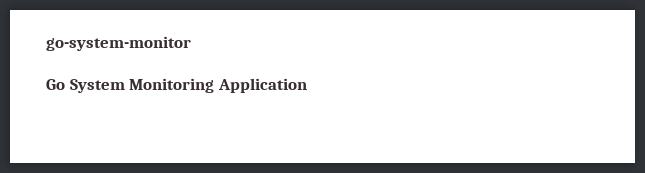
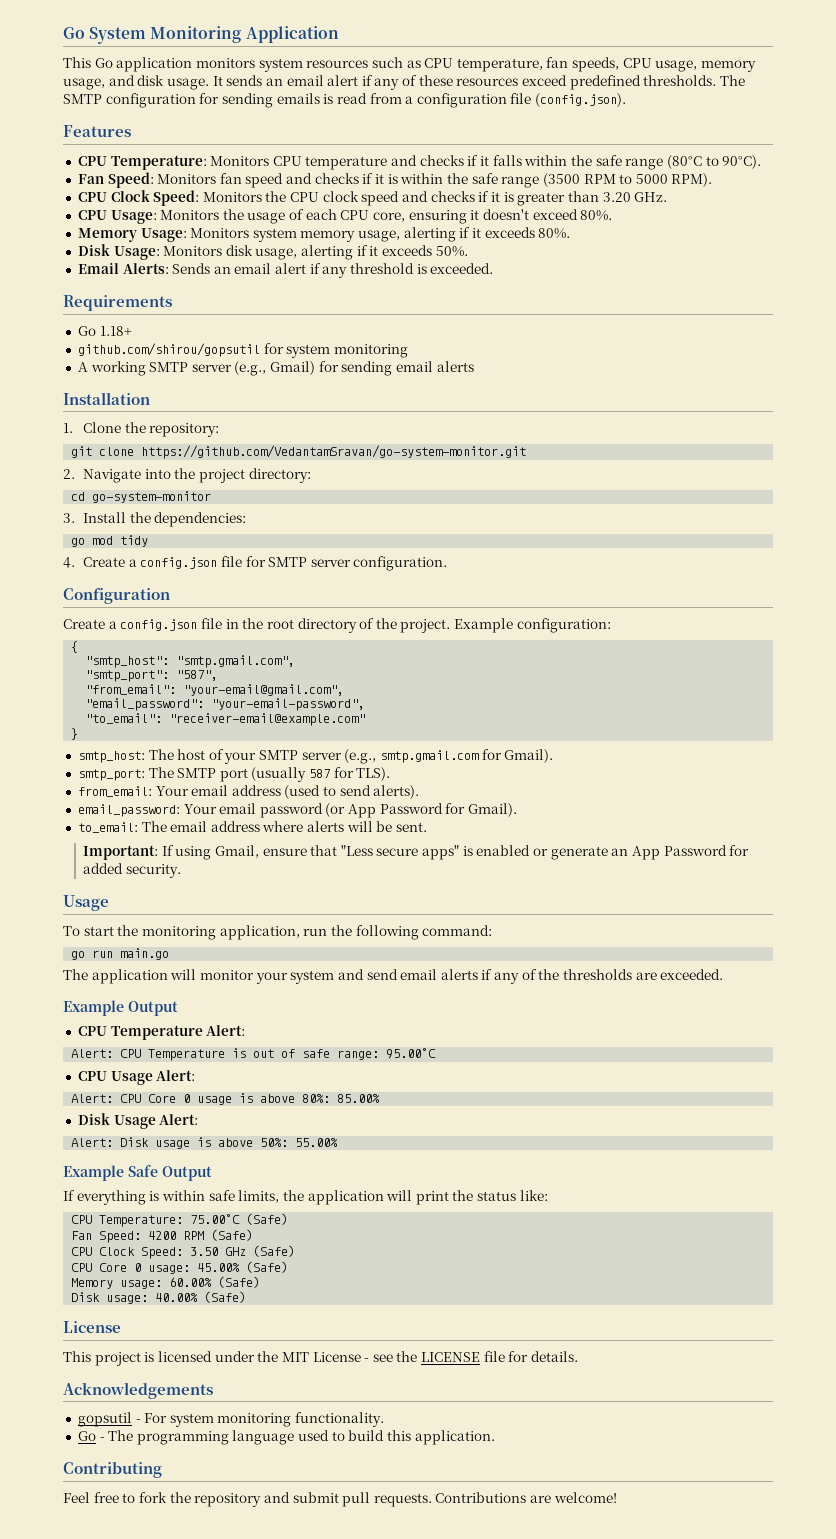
- go-system-monitor
+ This Go application monitors system resources such as CPU temperature, fan speeds, CPU usage, memory usage, and disk usage. It sends an email alert if any of these resources exceed predefined thresholds. The SMTP configuration for sending emails is read from a configuration file (config.json).
+ Features
+ CPU Temperature: Monitors CPU temperature and checks if it falls within the safe range (80°C to 90°C).
+ Fan Speed: Monitors fan speed and checks if it is within the safe range (3500 RPM to 5000 RPM).
+ CPU Clock Speed: Monitors the CPU clock speed and checks if it is greater than 3.20 GHz.
+ CPU Usage: Monitors the usage of each CPU core, ensuring it doesn't exceed 80%.
+ Memory Usage: Monitors system memory usage, alerting if it exceeds 80%.
+ Disk Usage: Monitors disk usage, alerting if it exceeds 50%.
+ Email Alerts: Sends an email alert if any threshold is exceeded.
+ Requirements
+ Go 1.18+
+ github.com/shirou/gopsutil for system monitoring
+ A working SMTP server (e.g., Gmail) for sending email alerts
+ Installation
+ 1. Clone the repository:
+ git clone https://github.com/VedantamSravan/go-system-monitor.git
+ 2. Navigate into the project directory:
+ cd go-system-monitor
+ 3. Install the dependencies:
+ go mod tidy
+ 4. Create a config.json file for SMTP server configuration.
+ Configuration
+ Create a config.json file in the root directory of the project. Example configuration:
+ {
+ "smtp_host": "smtp.gmail.com",
+ "smtp_port": "587",
+ "from_email": "your-email@gmail.com",
+ "email_password": "your-email-password",
+ "to_email": "receiver-email@example.com"
+ }
+ smtp_host: The host of your SMTP server (e.g., smtp.gmail.com for Gmail).
+ smtp_port: The SMTP port (usually 587 for TLS).
+ from_email: Your email address (used to send alerts).
+ email_password: Your email password (or App Password for Gmail).
+ to_email: The email address where alerts will be sent.
+ Important: If using Gmail, ensure that "Less secure apps" is enabled or generate an App Password for added security.
+ Usage
+ To start the monitoring application, run the following command:
+ go run main.go
+ The application will monitor your system and send email alerts if any of the thresholds are exceeded.
+ Example Output
+ CPU Temperature Alert:
+ Alert: CPU Temperature is out of safe range: 95.00°C
+ CPU Usage Alert:
+ Alert: CPU Core 0 usage is above 80%: 85.00%
+ Disk Usage Alert:
+ Alert: Disk usage is above 50%: 55.00%
+ Example Safe Output
+ If everything is within safe limits, the application will print the status like:
+ CPU Temperature: 75.00°C (Safe)
+ Fan Speed: 4200 RPM (Safe)
+ CPU Clock Speed: 3.50 GHz (Safe)
+ CPU Core 0 usage: 45.00% (Safe)
+ Memory usage: 60.00% (Safe)
+ Disk usage: 40.00% (Safe)
+ License
+ This project is licensed under the MIT License - see the LICENSE file for details.
+ Acknowledgements
+ gopsutil - For system monitoring functionality.
+ Go - The programming language used to build this application.
+ Contributing
+ Feel free to fork the repository and submit pull requests. Contributions are welcome!

